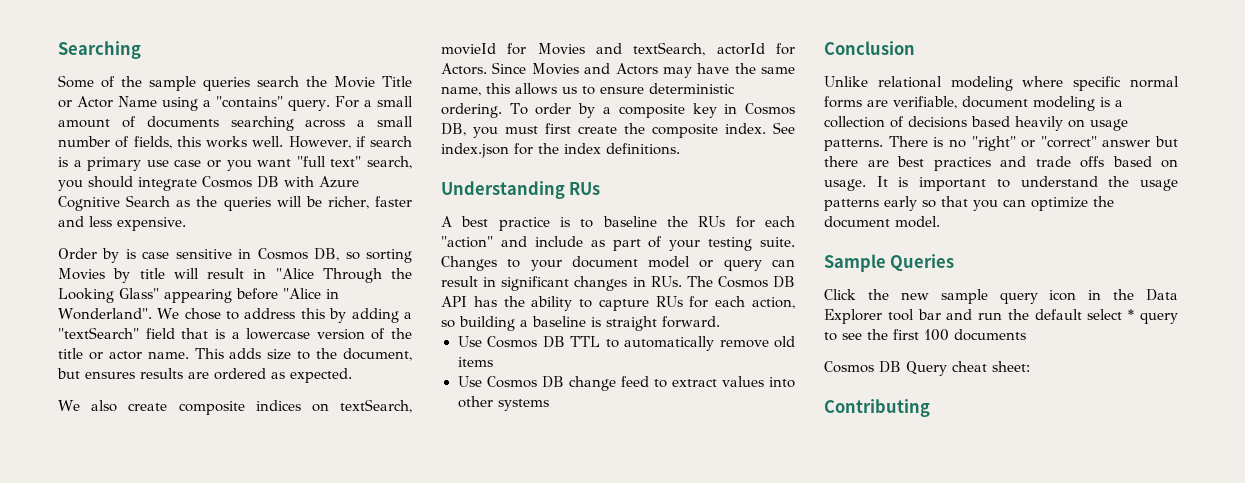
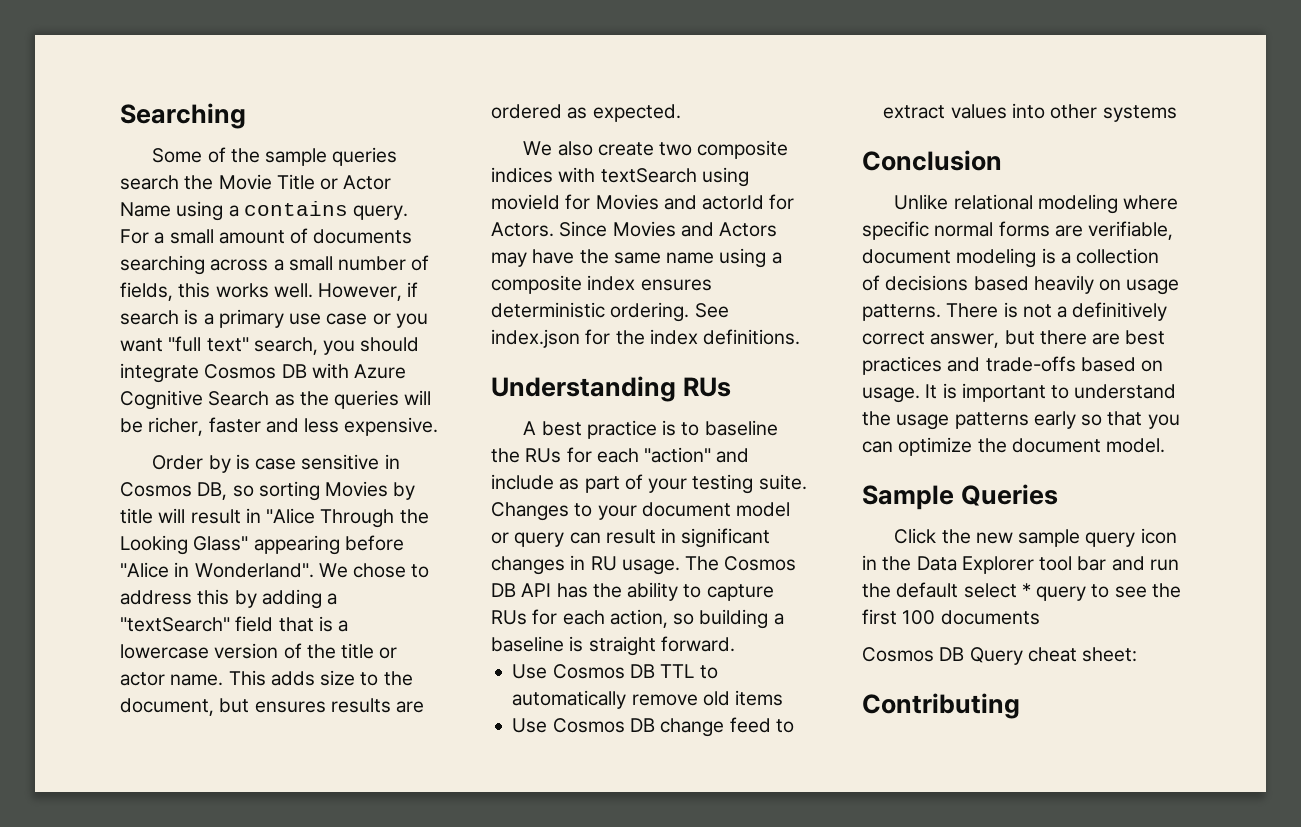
- Some of the sample queries search the Movie Title or Actor Name using a "contains" query.
+ Some of the sample queries search the Movie Title or Actor Name using a contains query.
- We also create composite indices on textSearch, movieId for Movies and textSearch, actorId for Actors.
+ We also create two composite indices with textSearch using movieId for Movies and actorId for Actors.
- Since Movies and Actors may have the same name, this allows us to ensure deterministic ordering. To order by a composite key in Cosmos DB, you must first create the composite index.
+ Since Movies and Actors may have the same name using a composite index ensures deterministic ordering.
- Changes to your document model or query can result in significant changes in RUs. The Cosmos DB API has the ability to capture RUs for each action, so building a baseline is straight forward.
+ Changes to your document model or query can result in significant changes in RU usage. The Cosmos DB API has the ability to capture RUs for each action, so building a baseline is straight forward.
- There is no "right" or "correct" answer but there are best practices and trade offs based on usage.
+ There is not a definitively correct answer, but there are best practices and trade-offs based on usage.

